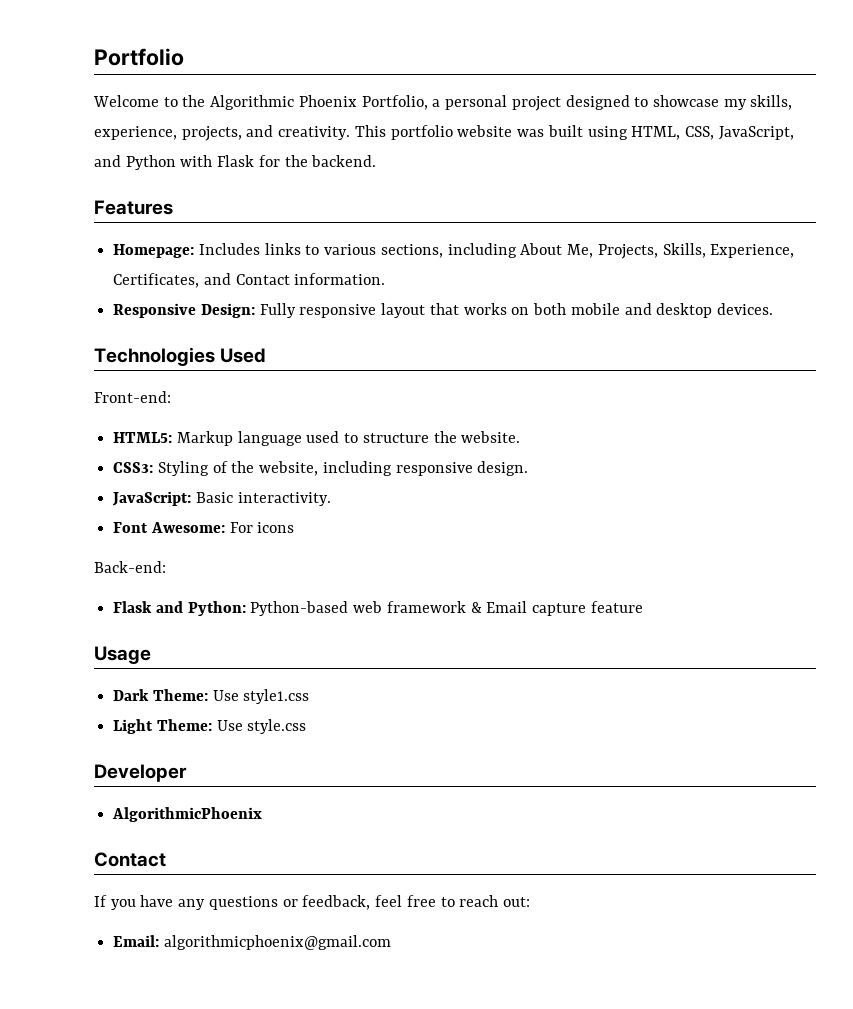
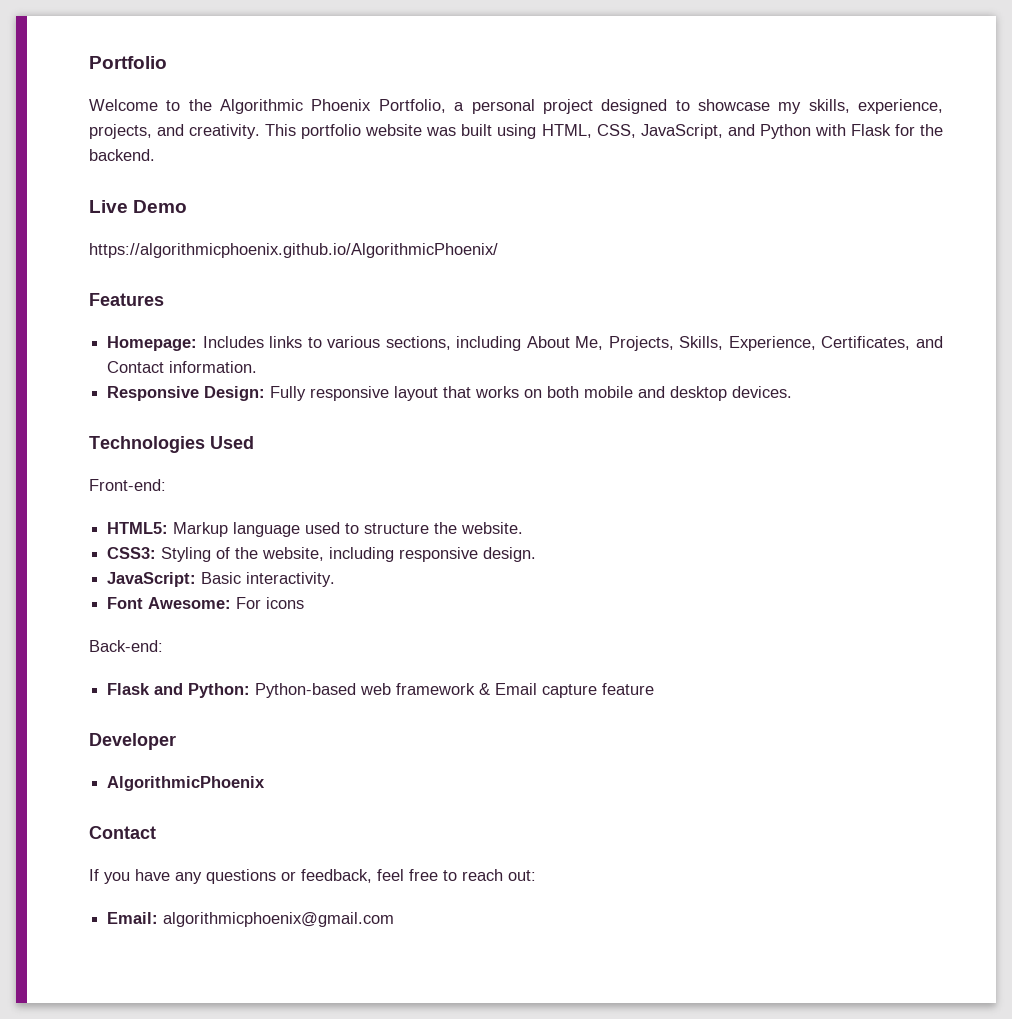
+ Live Demo
+ https://algorithmicphoenix.github.io/AlgorithmicPhoenix/
- Usage
- Dark Theme: Use style1.css
- Light Theme: Use style.css

